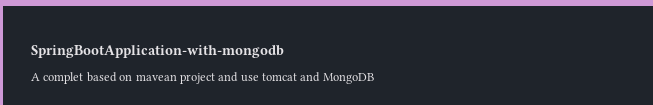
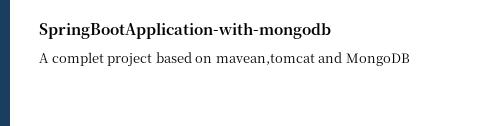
- A complet based on mavean project and use tomcat and MongoDB
+ A complet project based on mavean,tomcat and MongoDB

